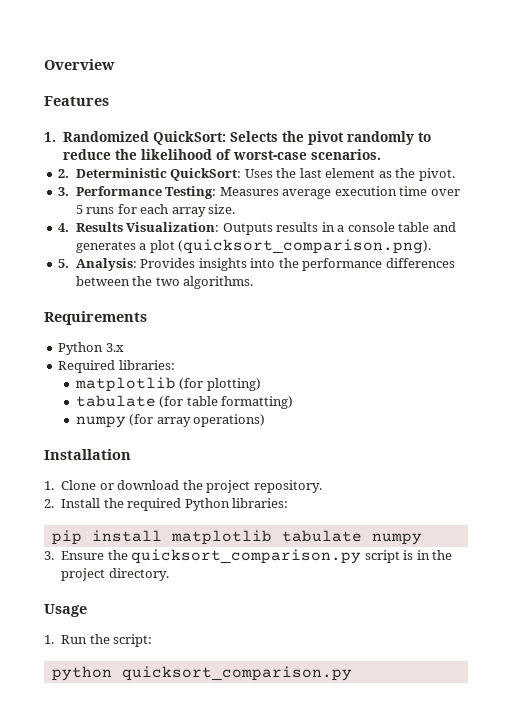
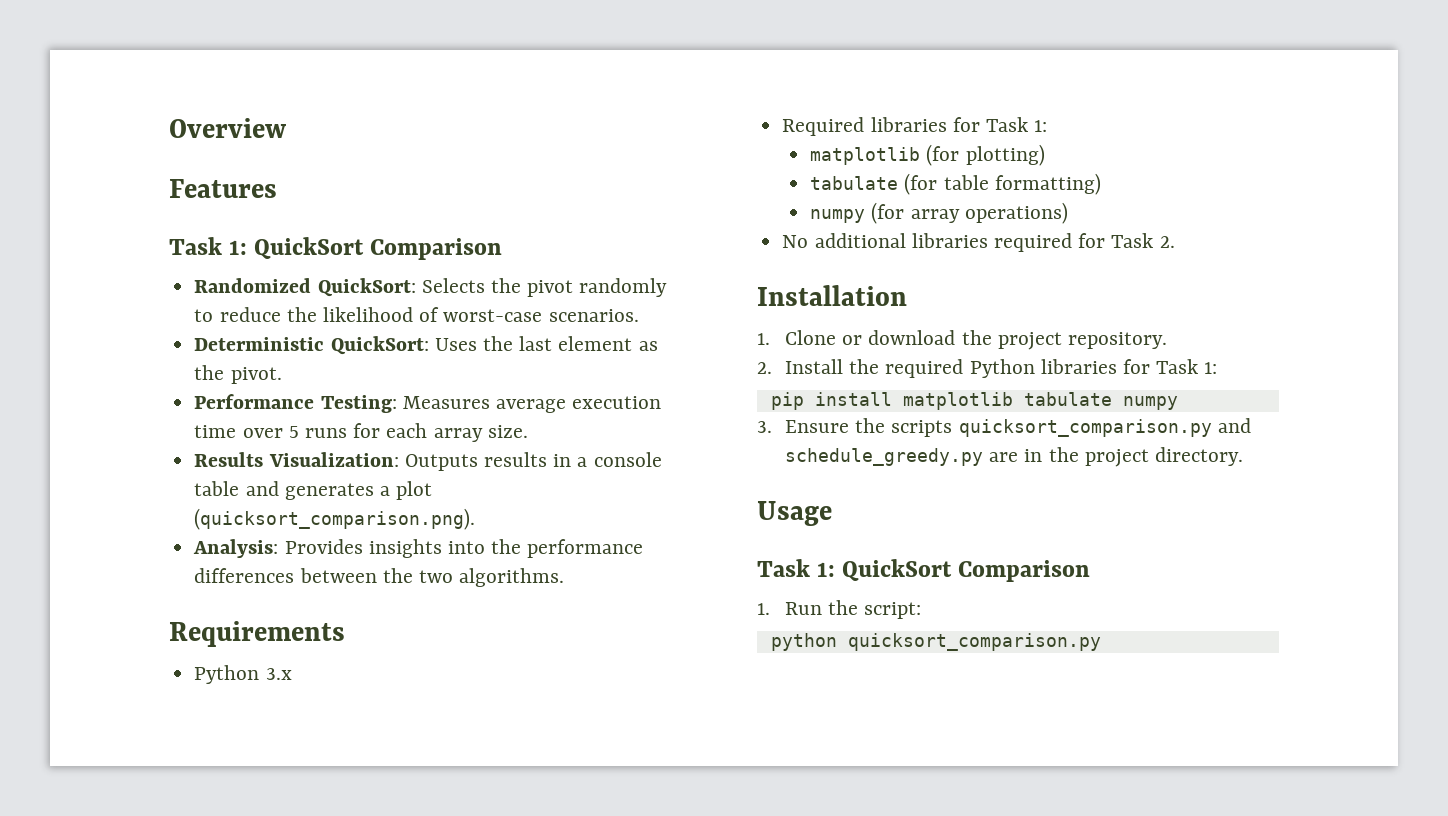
  Features
- 1. Randomized QuickSort: Selects the pivot randomly to reduce the likelihood of worst-case scenarios.
+ Task 1: QuickSort Comparison
+ Randomized QuickSort: Selects the pivot randomly to reduce the likelihood of worst-case scenarios.
- 2. Deterministic QuickSort: Uses the last element as the pivot.
+ Deterministic QuickSort: Uses the last element as the pivot.
- 3. Performance Testing: Measures average execution time over 5 runs for each array size.
+ Performance Testing: Measures average execution time over 5 runs for each array size.
- 4. Results Visualization: Outputs results in a console table and generates a plot (quicksort_comparison.png).
+ Results Visualization: Outputs results in a console table and generates a plot (quicksort_comparison.png).
- 5. Analysis: Provides insights into the performance differences between the two algorithms.
+ Analysis: Provides insights into the performance differences between the two algorithms.
- Required libraries:
+ Required libraries for Task 1:
+ No additional libraries required for Task 2.
- 2. Install the required Python libraries:
+ 2. Install the required Python libraries for Task 1:
- 3. Ensure the quicksort_comparison.py script is in the project directory.
+ 3. Ensure the scripts quicksort_comparison.py and schedule_greedy.py are in the project directory.
  Usage
+ Task 1: QuickSort Comparison

